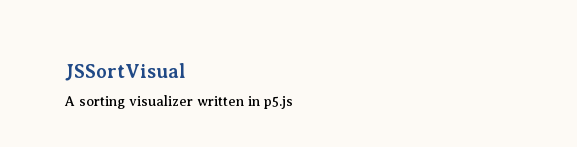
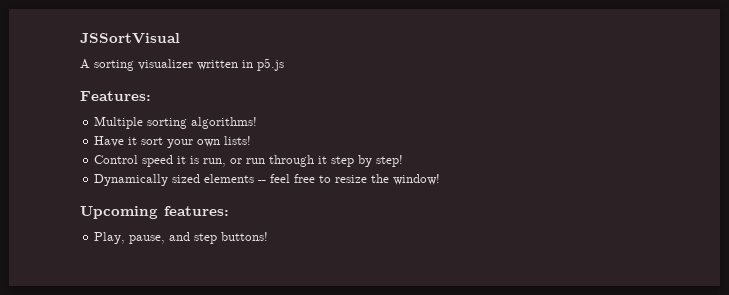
+ Features:
+ Multiple sorting algorithms!
+ Have it sort your own lists!
+ Control speed it is run, or run through it step by step!
+ Dynamically sized elements -- feel free to resize the window!
+ Upcoming features:
+ Play, pause, and step buttons!

